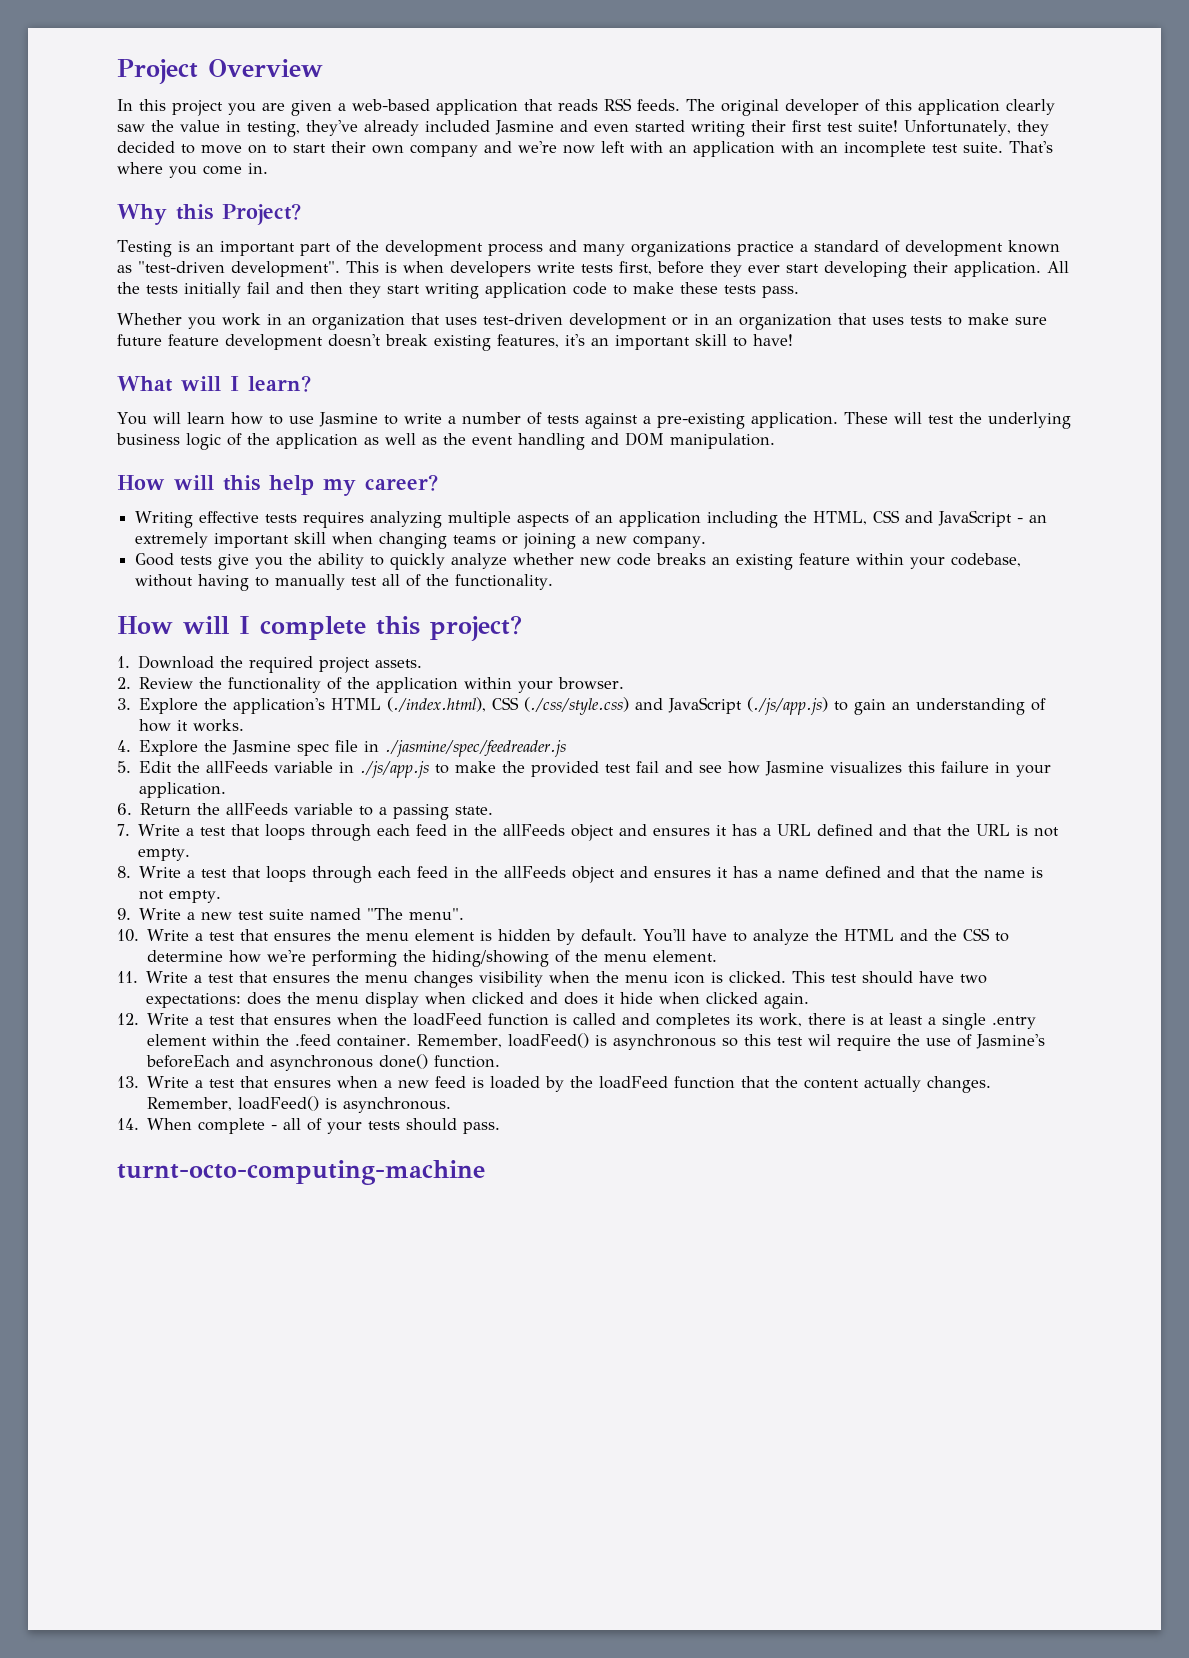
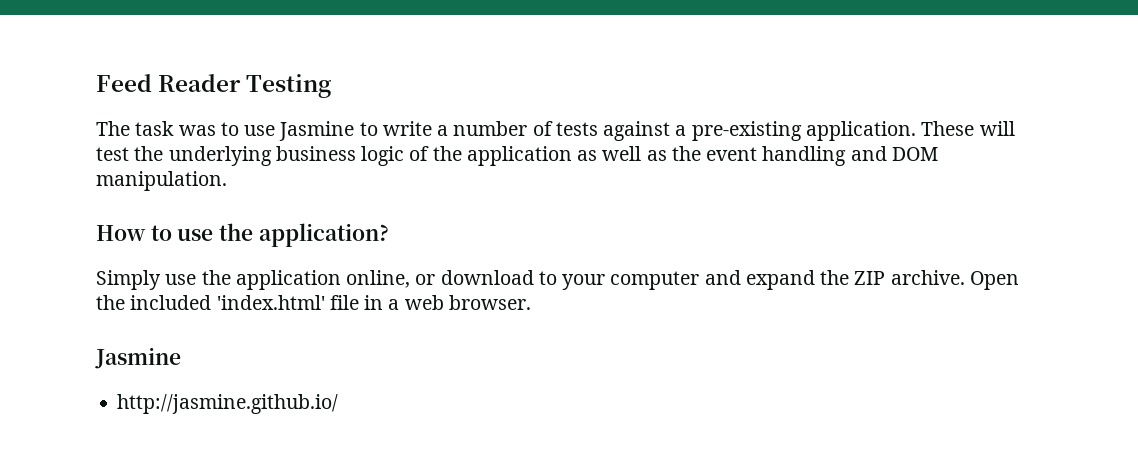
- Project Overview
- In this project you are given a web-based application that reads RSS feeds. The original developer of this application clearly saw the value in testing, they've already included Jasmine and even started writing their first test suite! Unfortunately, they decided to move on to start their own company and we're now left with an application with an incomplete test suite. That's where you come in.
- Why this Project?
- Testing is an important part of the development process and many organizations practice a standard of development known as "test-driven development". This is when developers write tests first, before they ever start developing their application. All the tests initially fail and then they start writing application code to make these tests pass.
- Whether you work in an organization that uses test-driven development or in an organization that uses tests to make sure future feature development doesn't break existing features, it's an important skill to have!
- What will I learn?
- You will learn how to use Jasmine to write a number of tests against a pre-existing application.
+ Feed Reader Testing
+ The task was to use Jasmine to write a number of tests against a pre-existing application.
- How will this help my career?
- Writing effective tests requires analyzing multiple aspects of an application including the HTML, CSS and JavaScript - an extremely important skill when changing teams or joining a new company.
- Good tests give you the ability to quickly analyze whether new code breaks an existing feature within your codebase, without having to manually test all of the functionality.
- How will I complete this project?
- 1. Download the required project assets.
- 2. Review the functionality of the application within your browser.
- 3. Explore the application's HTML (./index.html), CSS (./css/style.css) and JavaScript (./js/app.js) to gain an understanding of how it works.
- 4. Explore the Jasmine spec file in ./jasmine/spec/feedreader.js
- 5. Edit the allFeeds variable in ./js/app.js to make the provided test fail and see how Jasmine visualizes this failure in your application.
- 6. Return the allFeeds variable to a passing state.
- 7. Write a test that loops through each feed in the allFeeds object and ensures it has a URL defined and that the URL is not empty.
- 8. Write a test that loops through each feed in the allFeeds object and ensures it has a name defined and that the name is not empty.
- 9. Write a new test suite named "The menu".
- 10. Write a test that ensures the menu element is hidden by default. You'll have to analyze the HTML and the CSS to determine how we're performing the hiding/showing of the menu element.
- 11. Write a test that ensures the menu changes visibility when the menu icon is clicked. This test should have two expectations: does the menu display when clicked and does it hide when clicked again.
- 12. Write a test that ensures when the loadFeed function is called and completes its work, there is at least a single .entry element within the .feed container. Remember, loadFeed() is asynchronous so this test wil require the use of Jasmine's beforeEach and asynchronous done() function.
- 13. Write a test that ensures when a new feed is loaded by the loadFeed function that the content actually changes. Remember, loadFeed() is asynchronous.
- 14. When complete - all of your tests should pass.
- turnt-octo-computing-machine
+ How to use the application?
+ Simply use the application online, or download to your computer and expand the ZIP archive. Open the included 'index.html' file in a web browser.
+ Jasmine
+ http://jasmine.github.io/

